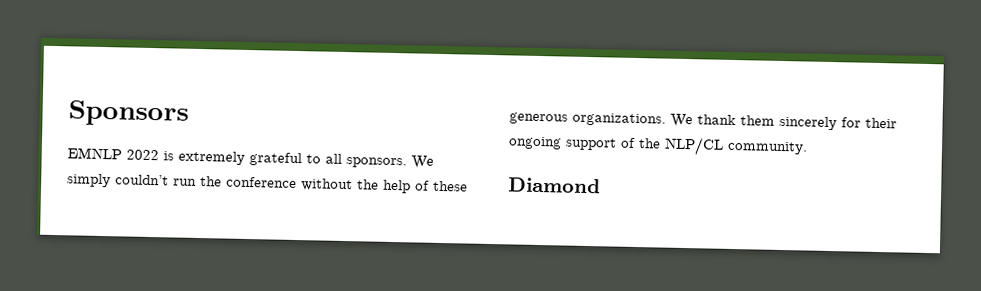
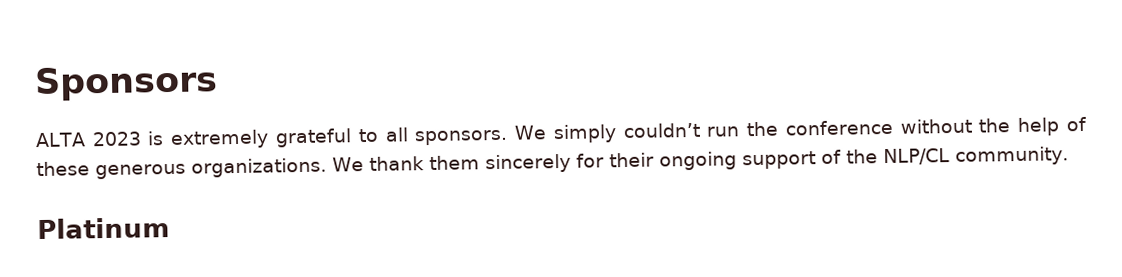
- EMNLP 2022 is extremely grateful to all sponsors.
+ ALTA 2023 is extremely grateful to all sponsors.
- Diamond
+ Platinum

